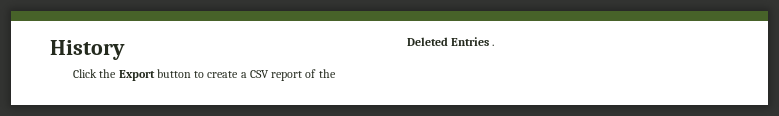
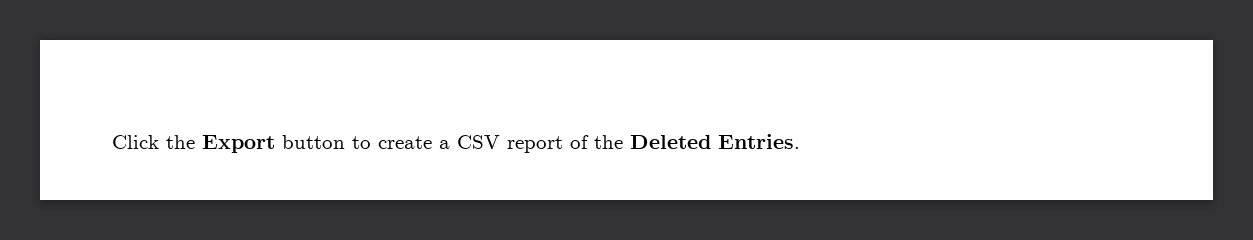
- History
- Click the Export button to create a CSV report of the Deleted Entries .
+ Click the Export button to create a CSV report of the Deleted Entries.

